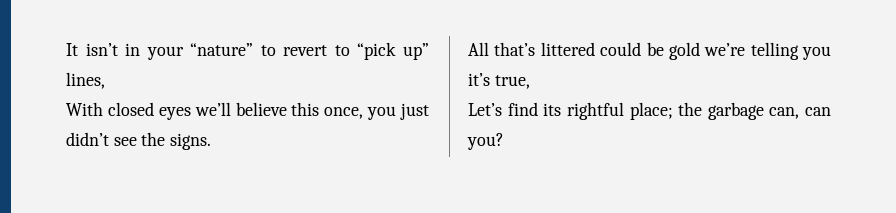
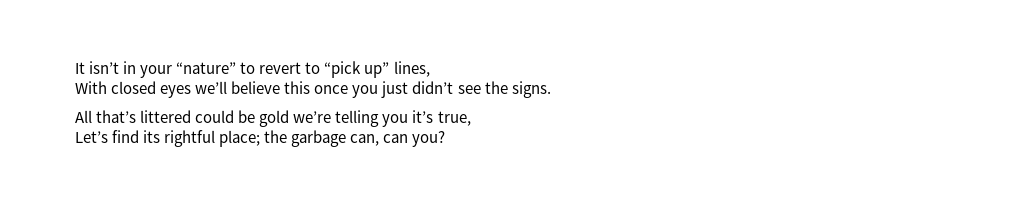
- With closed eyes we’ll believe this once, you just didn’t see the signs.
+ With closed eyes we’ll believe this once you just didn’t see the signs.

